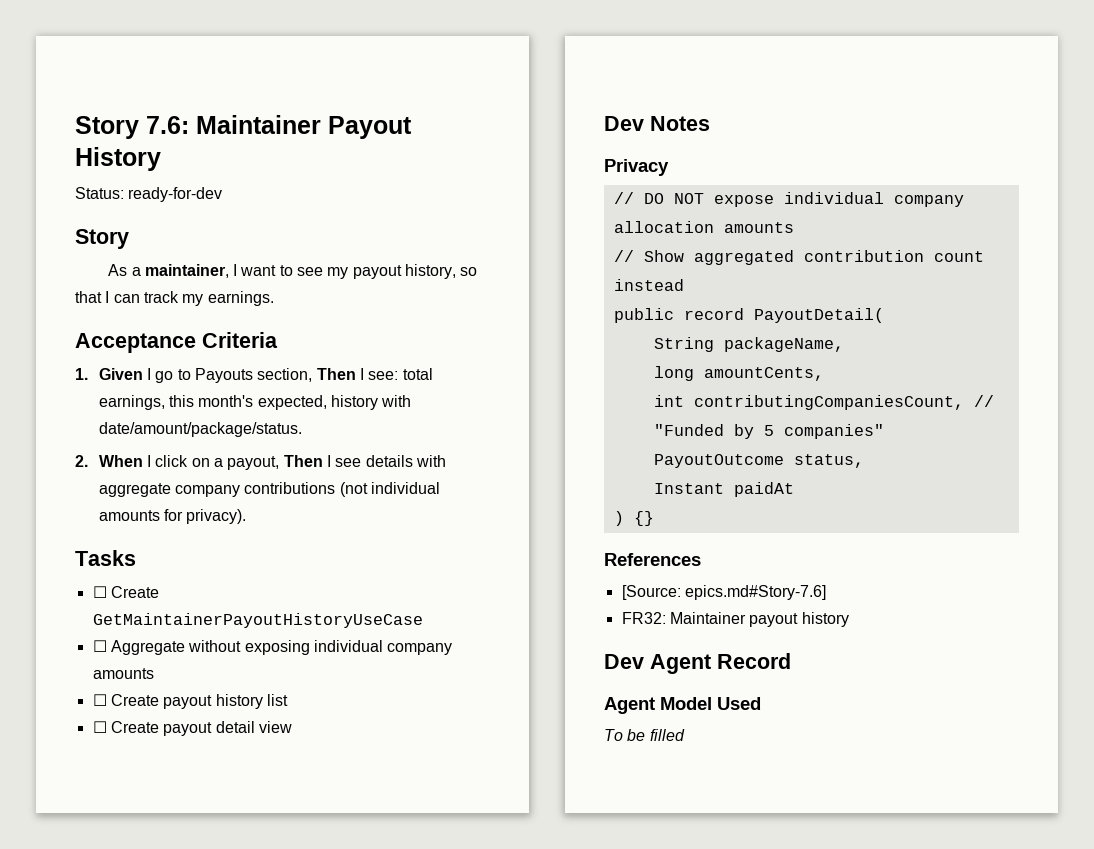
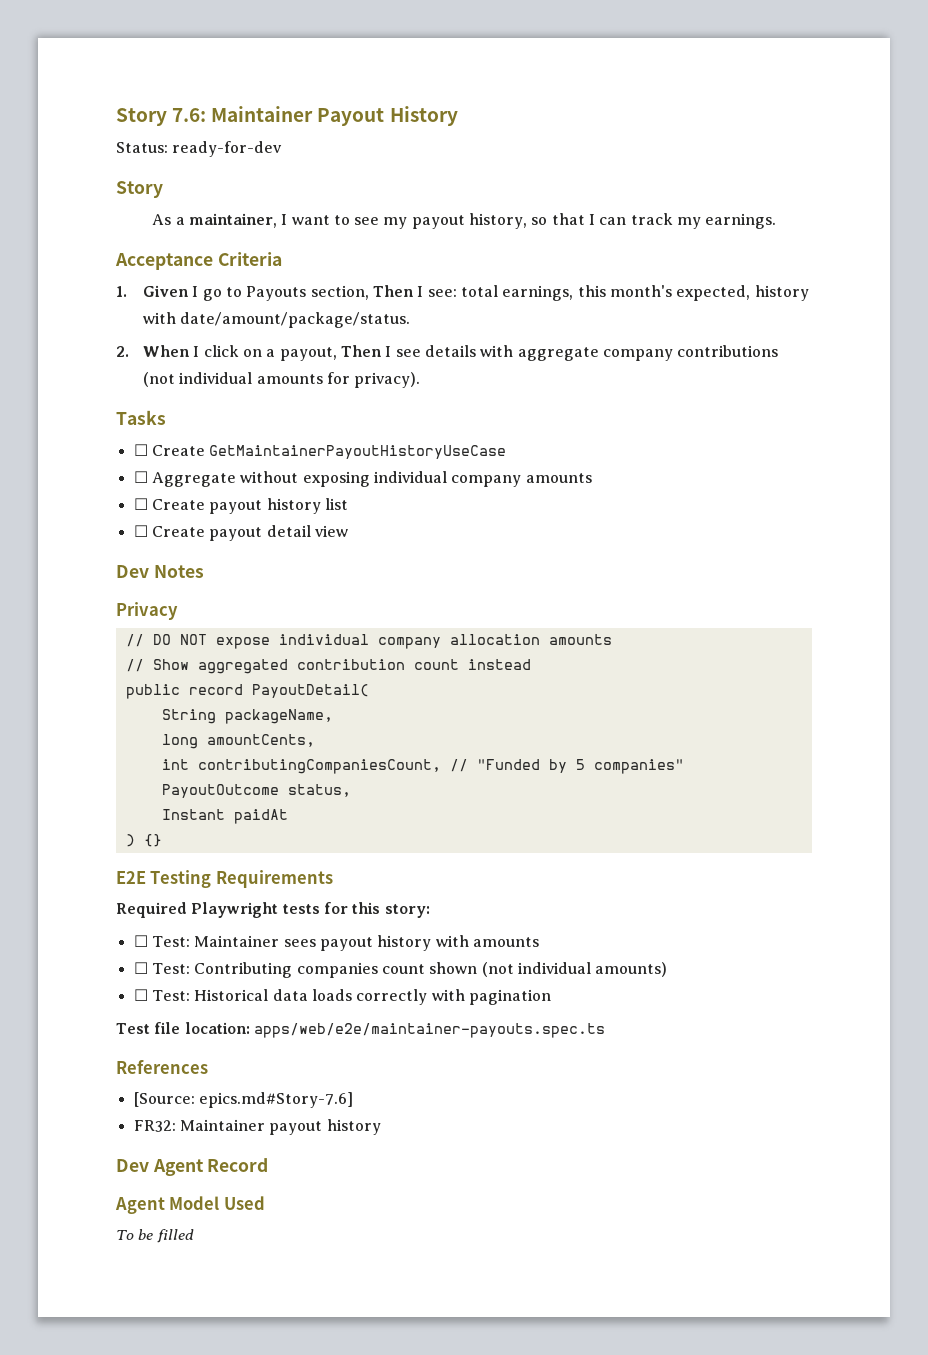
+ E2E Testing Requirements
+ Required Playwright tests for this story:
+ ☐ Test: Maintainer sees payout history with amounts
+ ☐ Test: Contributing companies count shown (not individual amounts)
+ ☐ Test: Historical data loads correctly with pagination
+ Test file location: apps/web/e2e/maintainer-payouts.spec.ts

